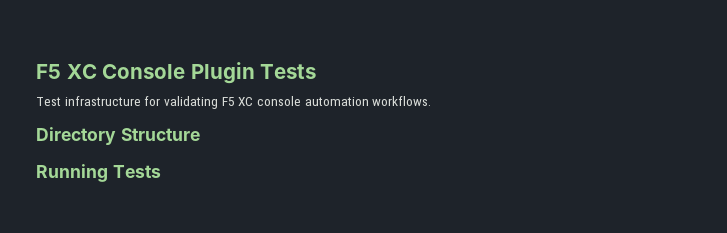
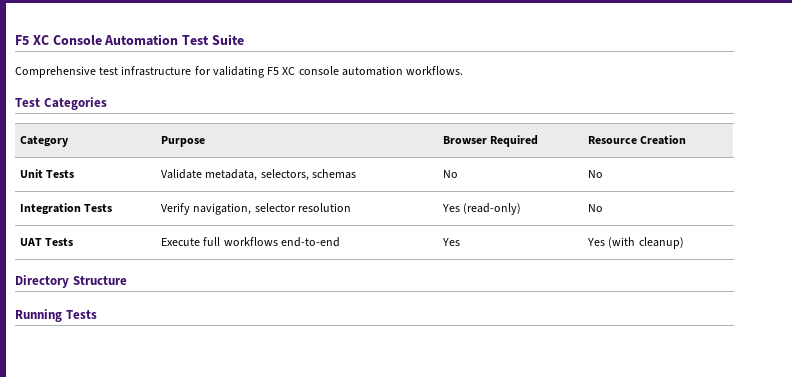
- F5 XC Console Plugin Tests
- Test infrastructure for validating F5 XC console automation workflows.
+ F5 XC Console Automation Test Suite
+ Comprehensive test infrastructure for validating F5 XC console automation workflows.
+ Test Categories
+ Category | Purpose | Browser Required | Resource Creation
+ Unit Tests | Validate metadata, selectors, schemas | No | No
+ Integration Tests | Verify navigation, selector resolution | Yes (read-only) | No
+ UAT Tests | Execute full workflows end-to-end | Yes | Yes (with cleanup)

